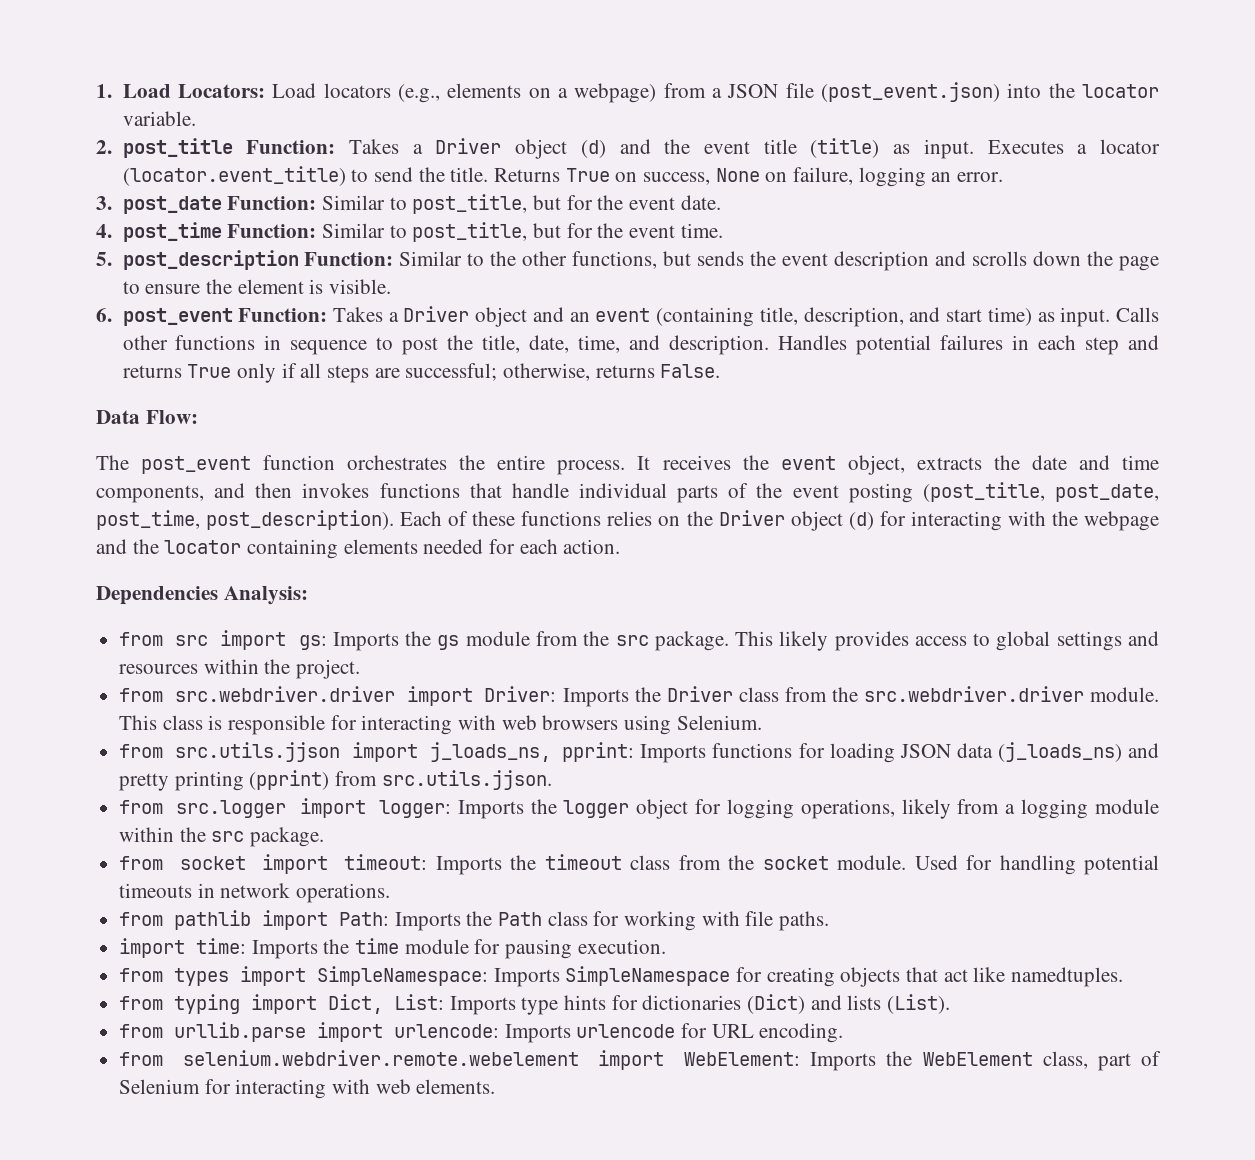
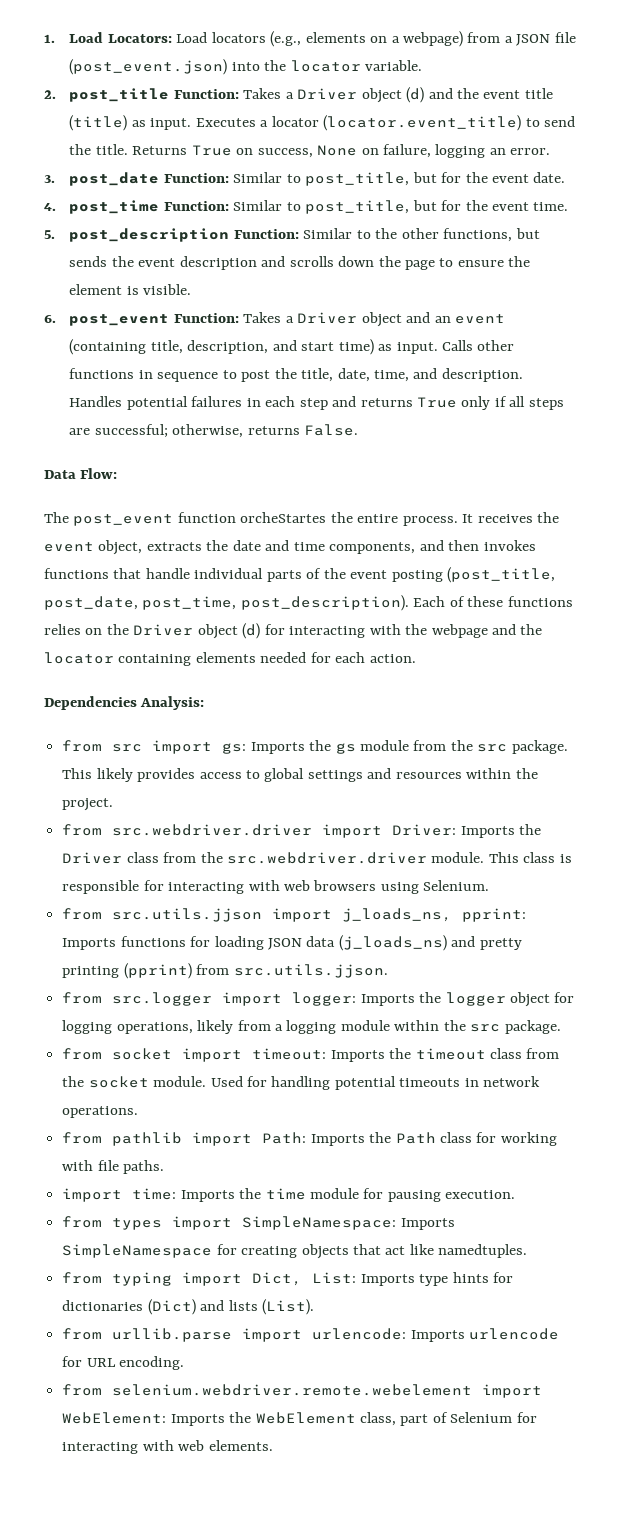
- The post_event function orchestrates the entire process.
+ The post_event function orcheStartes the entire process.

